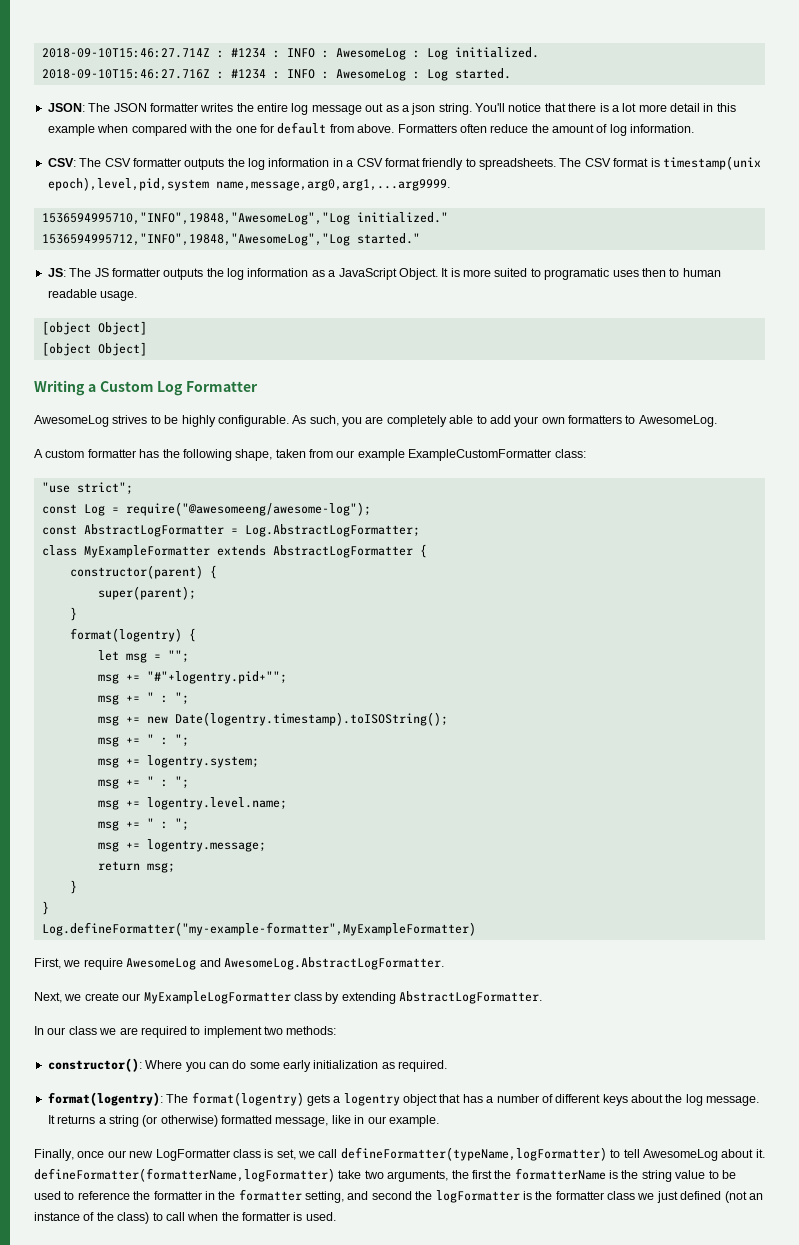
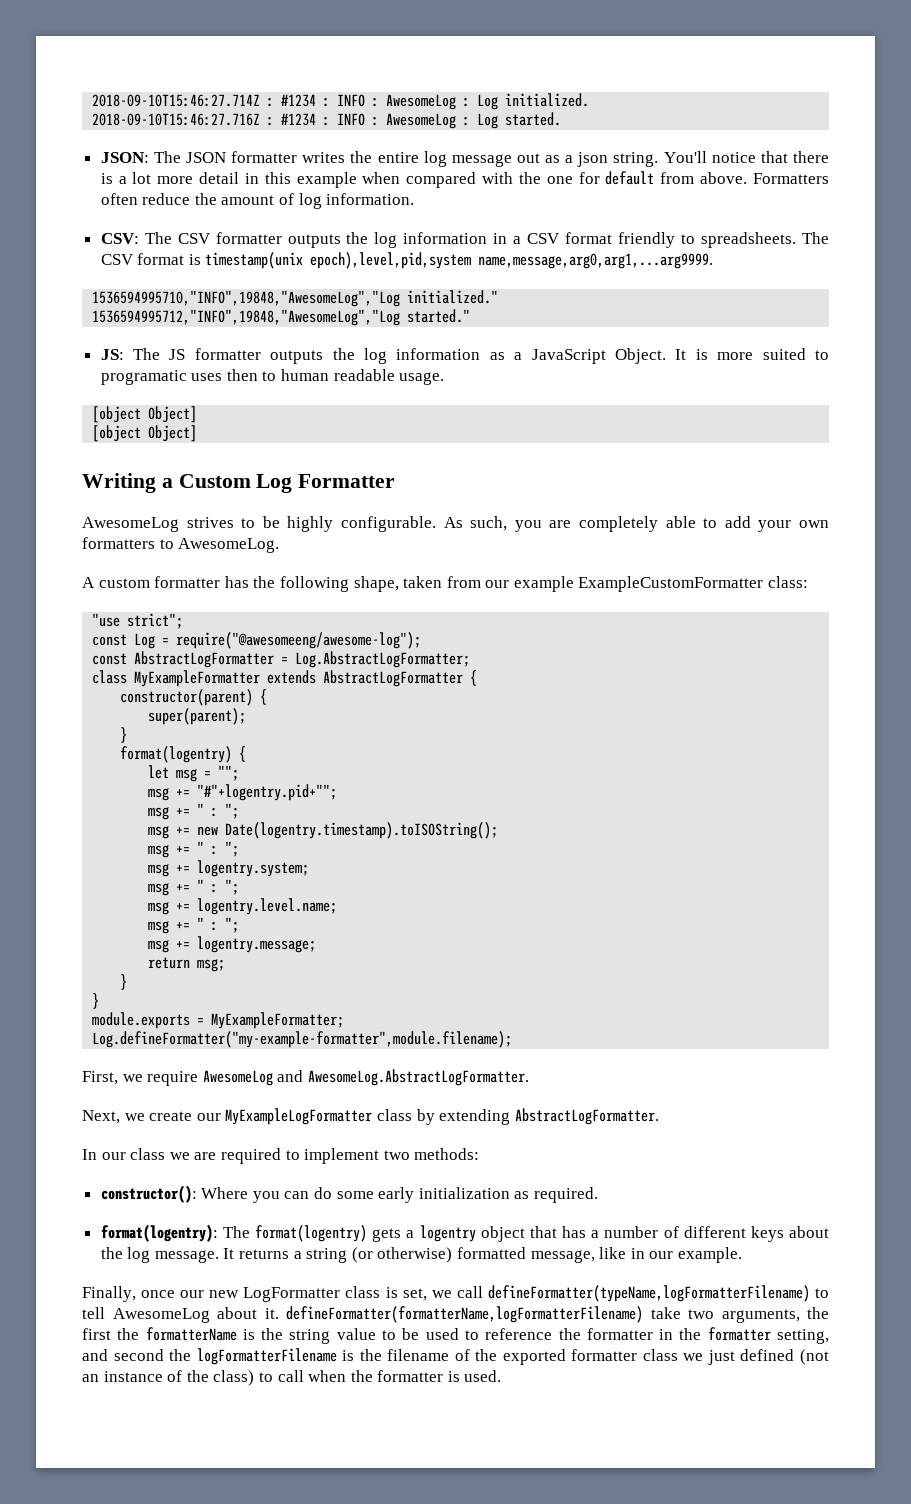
- Log.defineFormatter("my-example-formatter",MyExampleFormatter)
+ module.exports = MyExampleFormatter;
+ Log.defineFormatter("my-example-formatter",module.filename);
- Finally, once our new LogFormatter class is set, we call defineFormatter(typeName,logFormatter) to tell AwesomeLog about it. defineFormatter(formatterName,logFormatter) take two arguments, the first the formatterName is the string value to be used to reference the formatter in the formatter setting, and second the logFormatter is the formatter class we just defined (not an instance of the class) to call when the formatter is used.
+ Finally, once our new LogFormatter class is set, we call defineFormatter(typeName,logFormatterFilename) to tell AwesomeLog about it. defineFormatter(formatterName,logFormatterFilename) take two arguments, the first the formatterName is the string value to be used to reference the formatter in the formatter setting, and second the logFormatterFilename is the filename of the exported formatter class we just defined (not an instance of the class) to call when the formatter is used.

